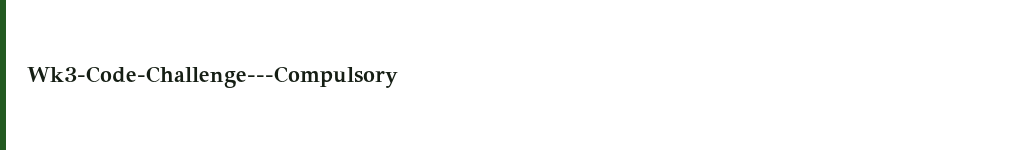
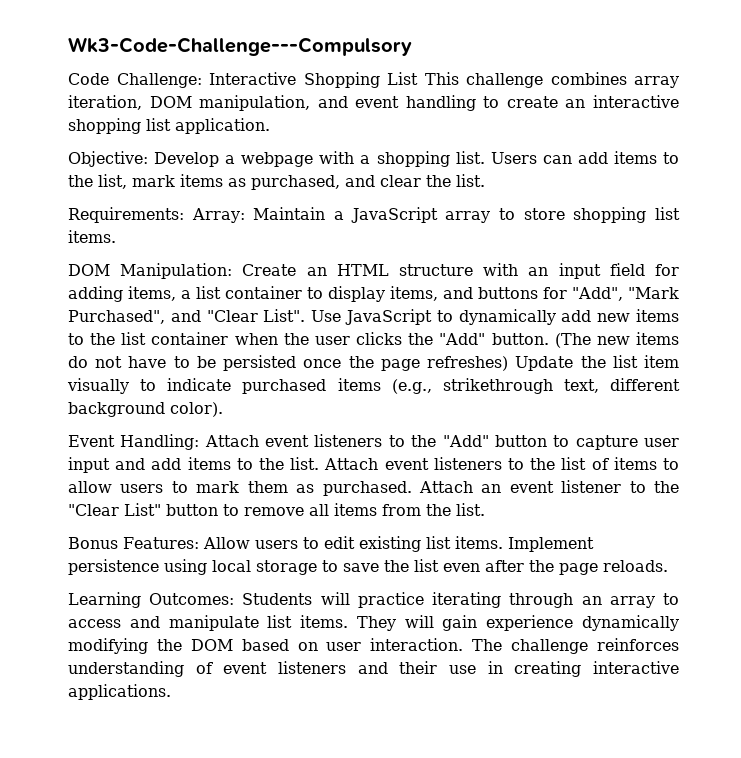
+ Code Challenge: Interactive Shopping List This challenge combines array iteration, DOM manipulation, and event handling to create an interactive shopping list application.
+ Objective: Develop a webpage with a shopping list. Users can add items to the list, mark items as purchased, and clear the list.
+ Requirements: Array: Maintain a JavaScript array to store shopping list items.
+ DOM Manipulation: Create an HTML structure with an input field for adding items, a list container to display items, and buttons for "Add", "Mark Purchased", and "Clear List". Use JavaScript to dynamically add new items to the list container when the user clicks the "Add" button. (The new items do not have to be persisted once the page refreshes) Update the list item visually to indicate purchased items (e.g., strikethrough text, different background color).
+ Event Handling: Attach event listeners to the "Add" button to capture user input and add items to the list. Attach event listeners to the list of items to allow users to mark them as purchased. Attach an event listener to the "Clear List" button to remove all items from the list.
+ Bonus Features: Allow users to edit existing list items. Implement persistence using local storage to save the list even after the page reloads.
+ Learning Outcomes: Students will practice iterating through an array to access and manipulate list items. They will gain experience dynamically modifying the DOM based on user interaction. The challenge reinforces understanding of event listeners and their use in creating interactive applications.

